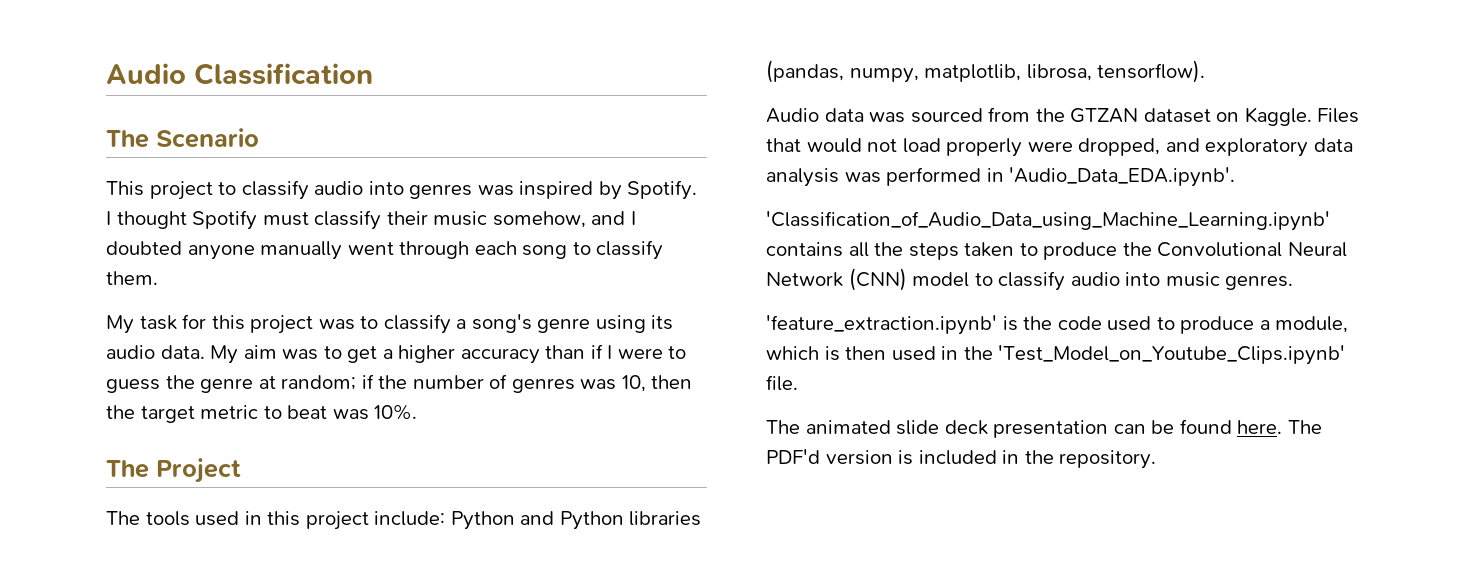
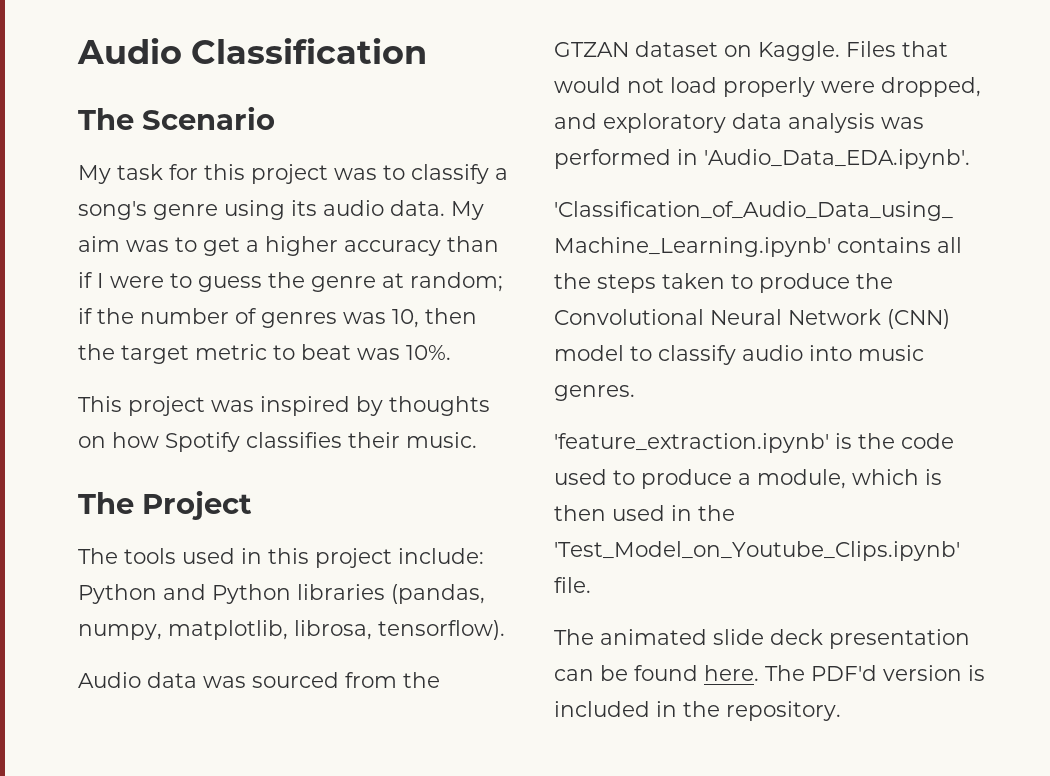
- This project to classify audio into genres was inspired by Spotify. I thought Spotify must classify their music somehow, and I doubted anyone manually went through each song to classify them.
+ This project was inspired by thoughts on how Spotify classifies their music.

